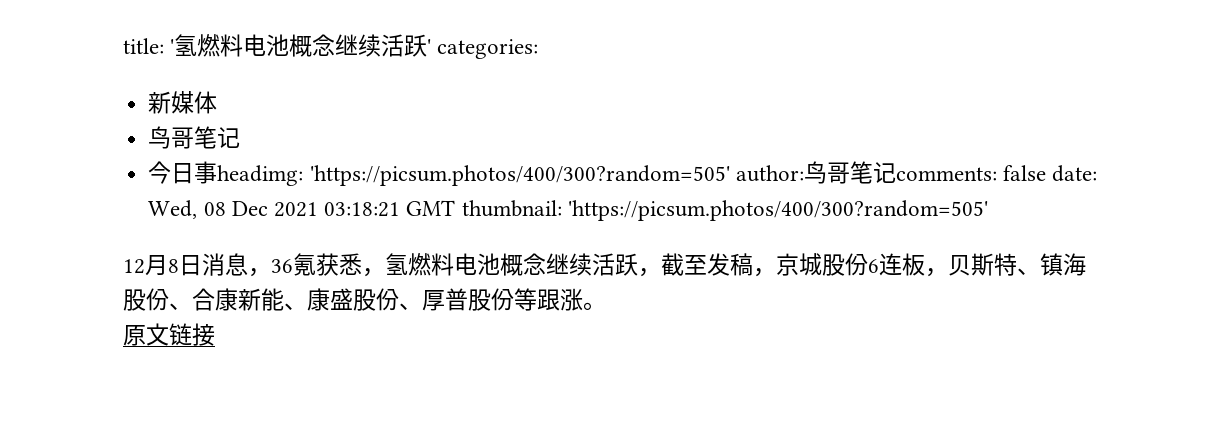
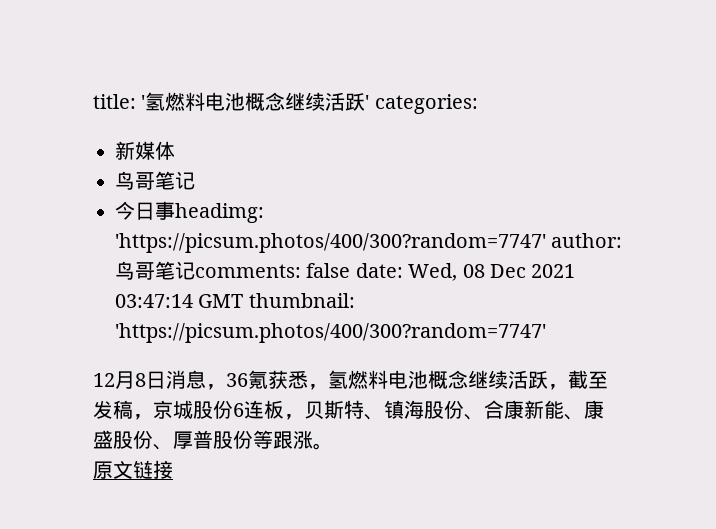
- 今日事headimg: 'https://picsum.photos/400/300?random=505' author:鸟哥笔记comments: false date: Wed, 08 Dec 2021 03:18:21 GMT thumbnail: 'https://picsum.photos/400/300?random=505'
+ 今日事headimg: 'https://picsum.photos/400/300?random=7747' author:鸟哥笔记comments: false date: Wed, 08 Dec 2021 03:47:14 GMT thumbnail: 'https://picsum.photos/400/300?random=7747'

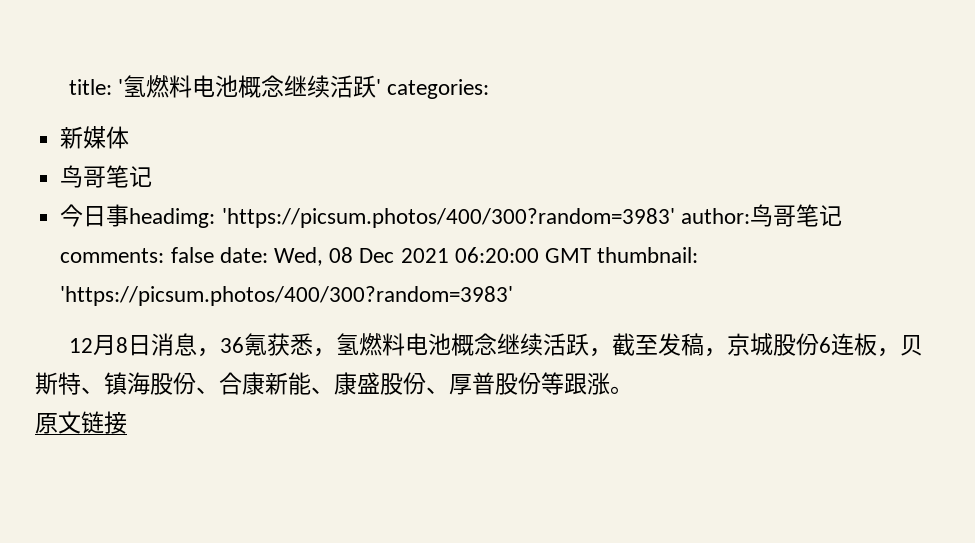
- 今日事headimg: 'https://picsum.photos/400/300?random=7747' author:鸟哥笔记comments: false date: Wed, 08 Dec 2021 03:47:14 GMT thumbnail: 'https://picsum.photos/400/300?random=7747'
+ 今日事headimg: 'https://picsum.photos/400/300?random=3983' author:鸟哥笔记comments: false date: Wed, 08 Dec 2021 06:20:00 GMT thumbnail: 'https://picsum.photos/400/300?random=3983'

